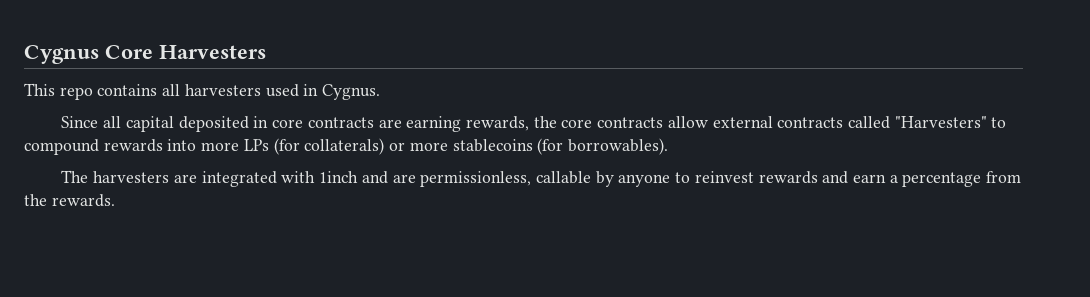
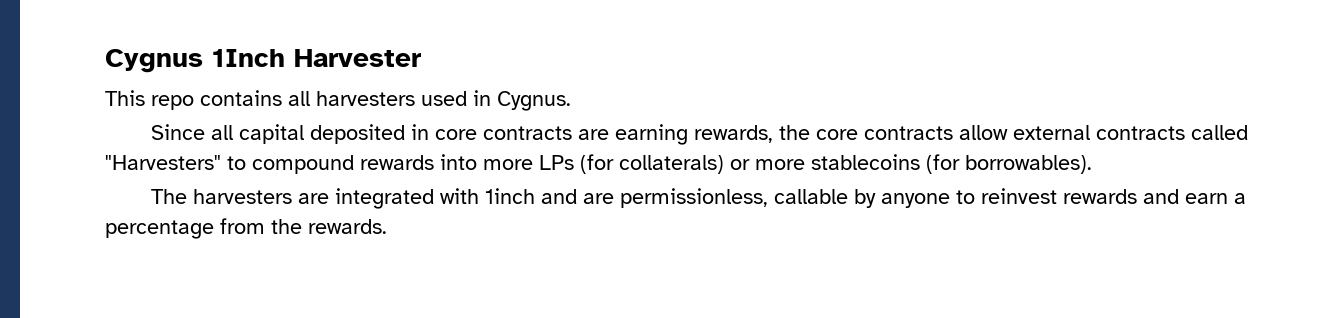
- Cygnus Core Harvesters
+ Cygnus 1Inch Harvester

